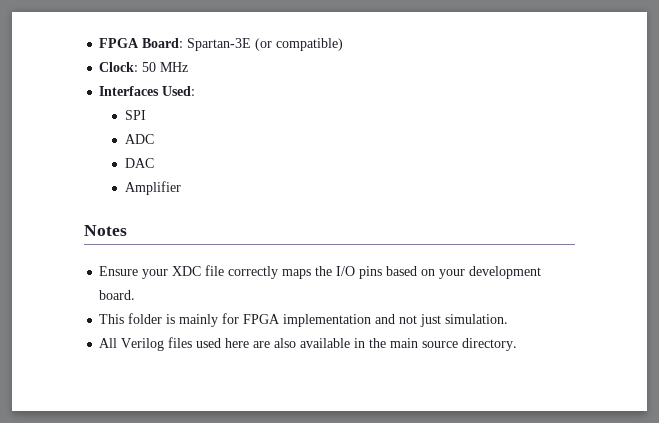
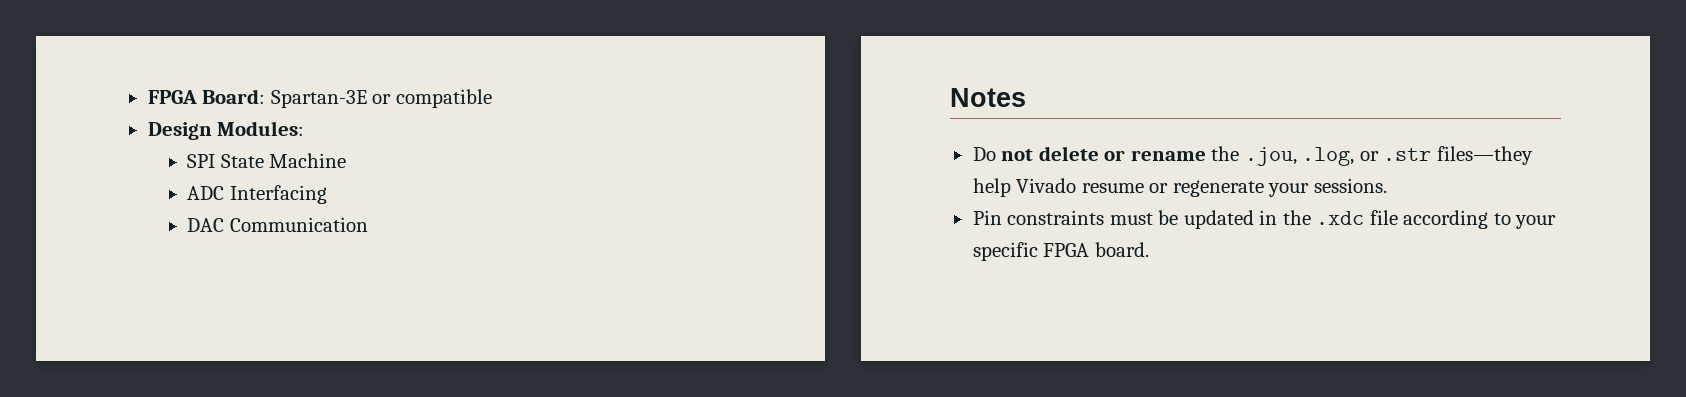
- FPGA Board: Spartan-3E (or compatible)
- Clock: 50 MHz
- Interfaces Used:
+ FPGA Board: Spartan-3E or compatible
+ Design Modules:
- SPI
+ SPI State Machine
- ADC
+ ADC Interfacing
- DAC
- Amplifier
+ DAC Communication
- Ensure your XDC file correctly maps the I/O pins based on your development board.
- This folder is mainly for FPGA implementation and not just simulation.
- All Verilog files used here are also available in the main source directory.
+ Do not delete or rename the .jou, .log, or .str files—they help Vivado resume or regenerate your sessions.
+ Pin constraints must be updated in the .xdc file according to your specific FPGA board.

